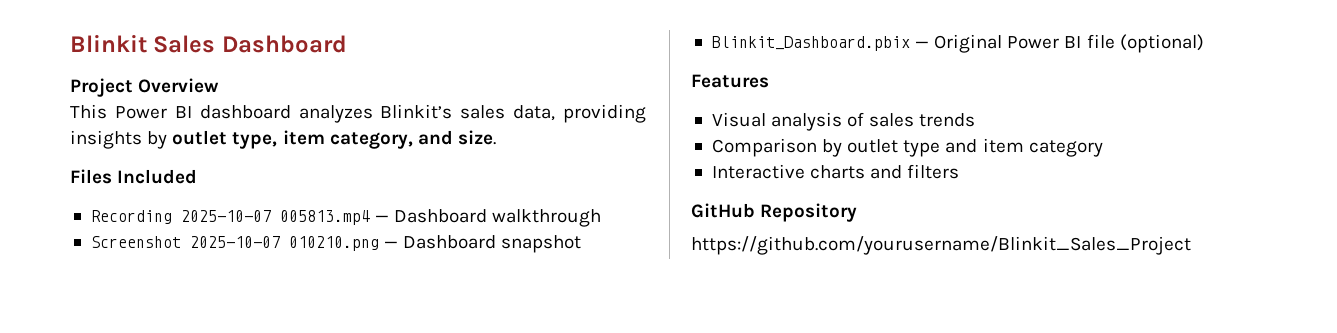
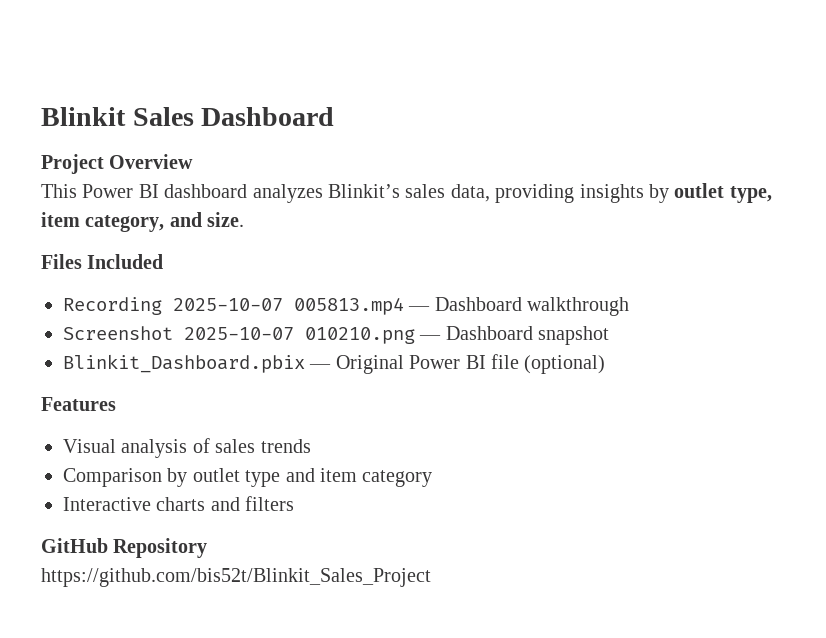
- https://github.com/yourusername/Blinkit_Sales_Project
+ https://github.com/bis52t/Blinkit_Sales_Project

